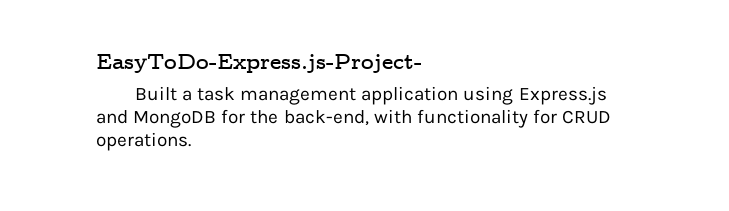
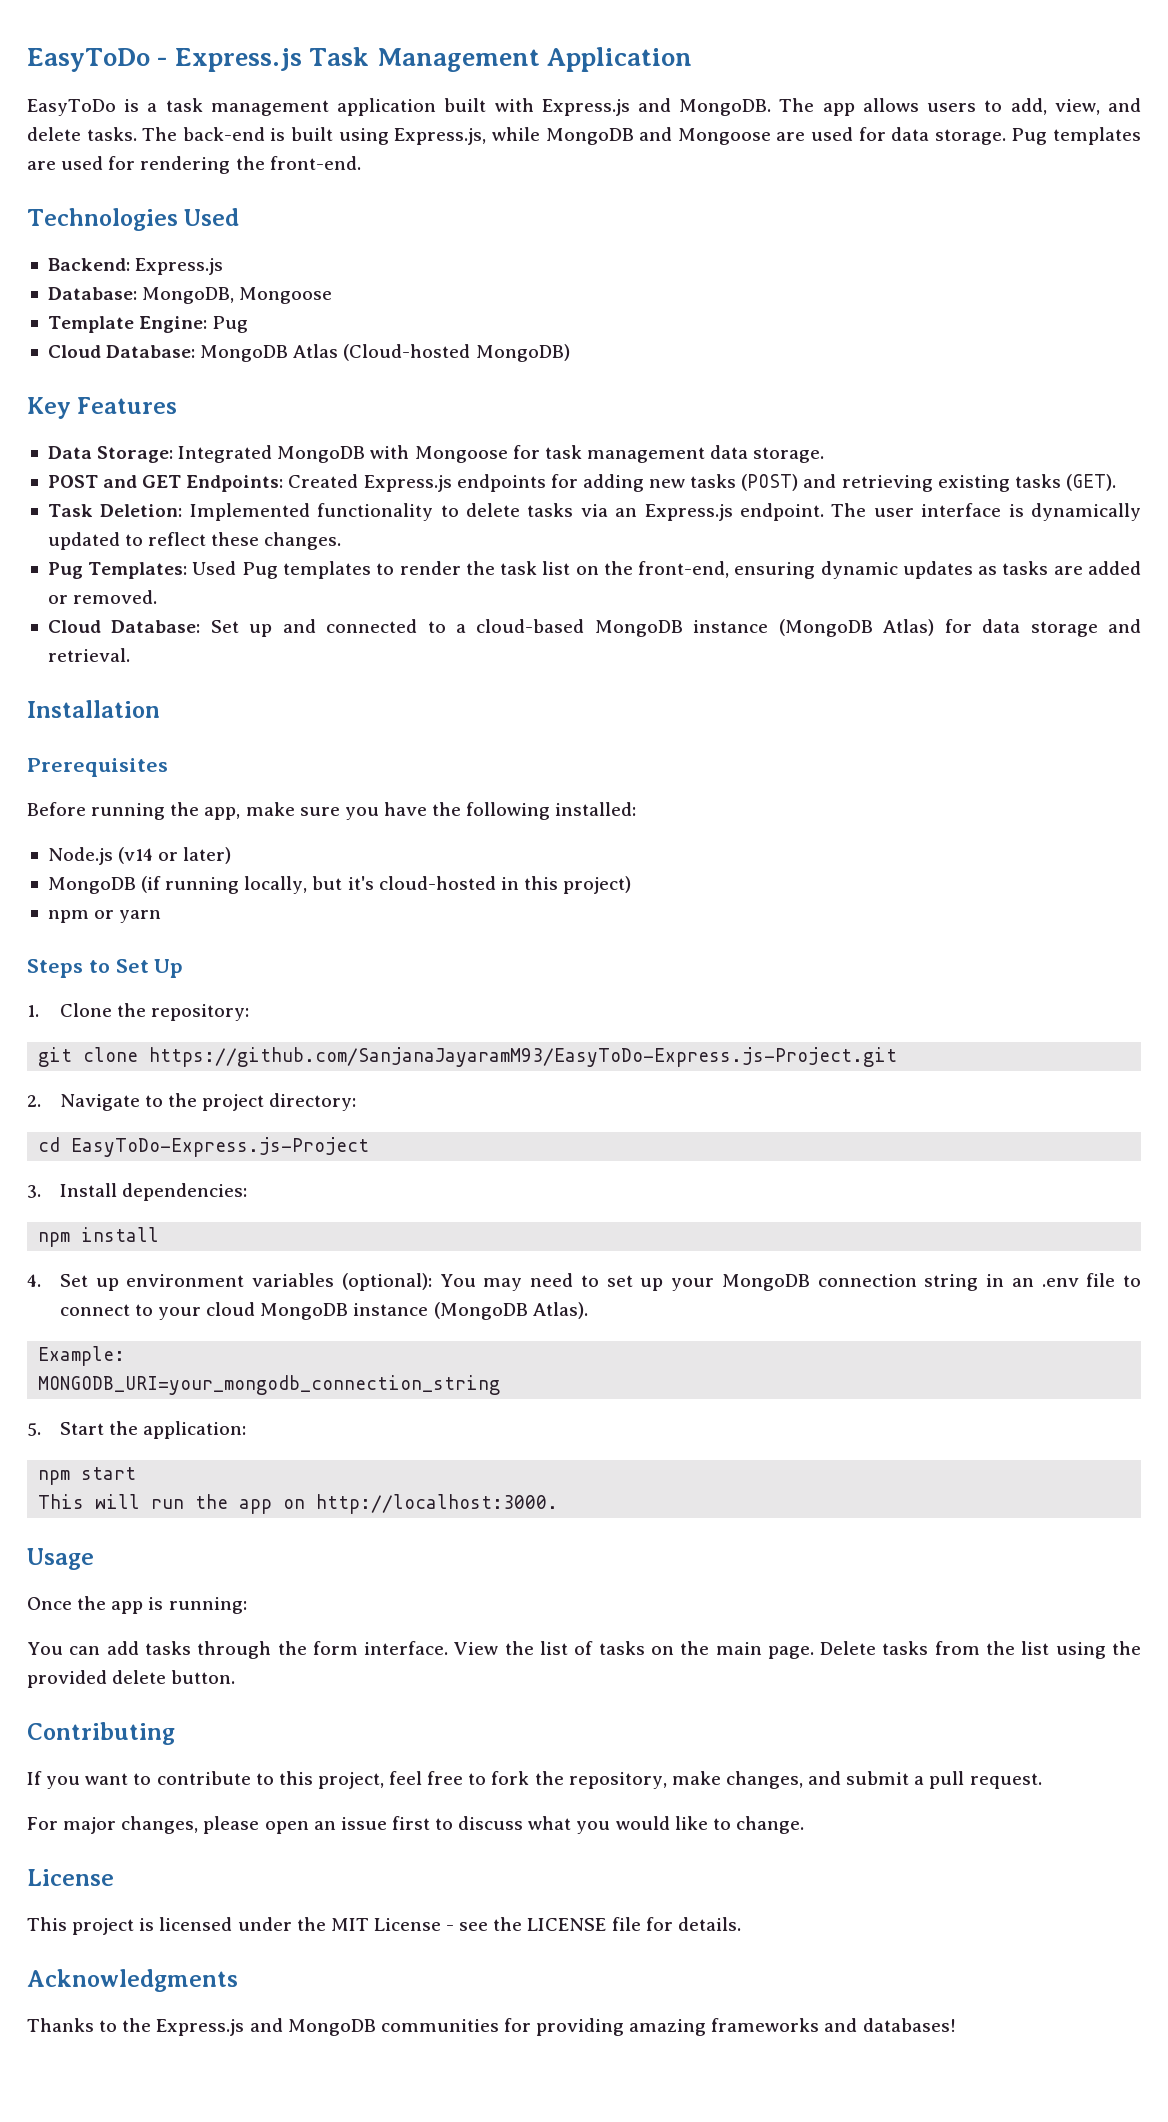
- EasyToDo-Express.js-Project-
- Built a task management application using Express.js and MongoDB for the back-end, with functionality for CRUD operations.
+ EasyToDo - Express.js Task Management Application
+ EasyToDo is a task management application built with Express.js and MongoDB. The app allows users to add, view, and delete tasks. The back-end is built using Express.js, while MongoDB and Mongoose are used for data storage. Pug templates are used for rendering the front-end.
+ Technologies Used
+ Backend: Express.js
+ Database: MongoDB, Mongoose
+ Template Engine: Pug
+ Cloud Database: MongoDB Atlas (Cloud-hosted MongoDB)
+ Key Features
+ Data Storage: Integrated MongoDB with Mongoose for task management data storage.
+ POST and GET Endpoints: Created Express.js endpoints for adding new tasks (POST) and retrieving existing tasks (GET).
+ Task Deletion: Implemented functionality to delete tasks via an Express.js endpoint. The user interface is dynamically updated to reflect these changes.
+ Pug Templates: Used Pug templates to render the task list on the front-end, ensuring dynamic updates as tasks are added or removed.
+ Cloud Database: Set up and connected to a cloud-based MongoDB instance (MongoDB Atlas) for data storage and retrieval.
+ Installation
+ Prerequisites
+ Before running the app, make sure you have the following installed:
+ Node.js (v14 or later)
+ MongoDB (if running locally, but it's cloud-hosted in this project)
+ npm or yarn
+ Steps to Set Up
+ 1. Clone the repository:
+ git clone https://github.com/SanjanaJayaramM93/EasyToDo-Express.js-Project.git
+ 2. Navigate to the project directory:
+ cd EasyToDo-Express.js-Project
+ 3. Install dependencies:
+ npm install
+ 4. Set up environment variables (optional): You may need to set up your MongoDB connection string in an .env file to connect to your cloud MongoDB instance (MongoDB Atlas).
+ Example:
+ MONGODB_URI=your_mongodb_connection_string
+ 5. Start the application:
+ npm start
+ This will run the app on http://localhost:3000.
+ Usage
+ Once the app is running:
+ You can add tasks through the form interface. View the list of tasks on the main page. Delete tasks from the list using the provided delete button.
+ Contributing
+ If you want to contribute to this project, feel free to fork the repository, make changes, and submit a pull request.
+ For major changes, please open an issue first to discuss what you would like to change.
+ License
+ This project is licensed under the MIT License - see the LICENSE file for details.
+ Acknowledgments
+ Thanks to the Express.js and MongoDB communities for providing amazing frameworks and databases!

